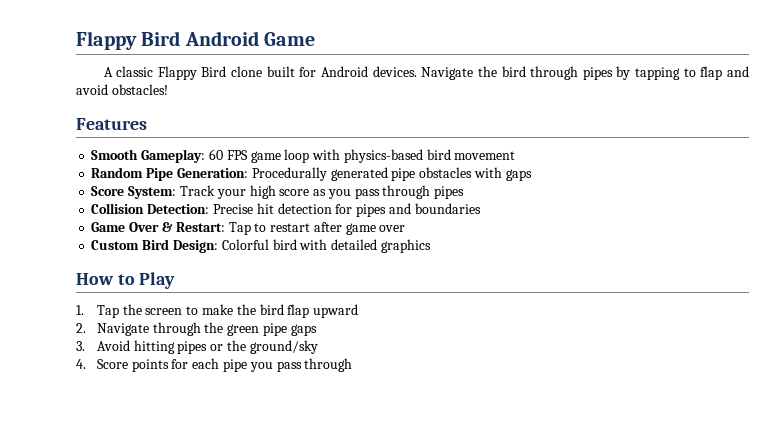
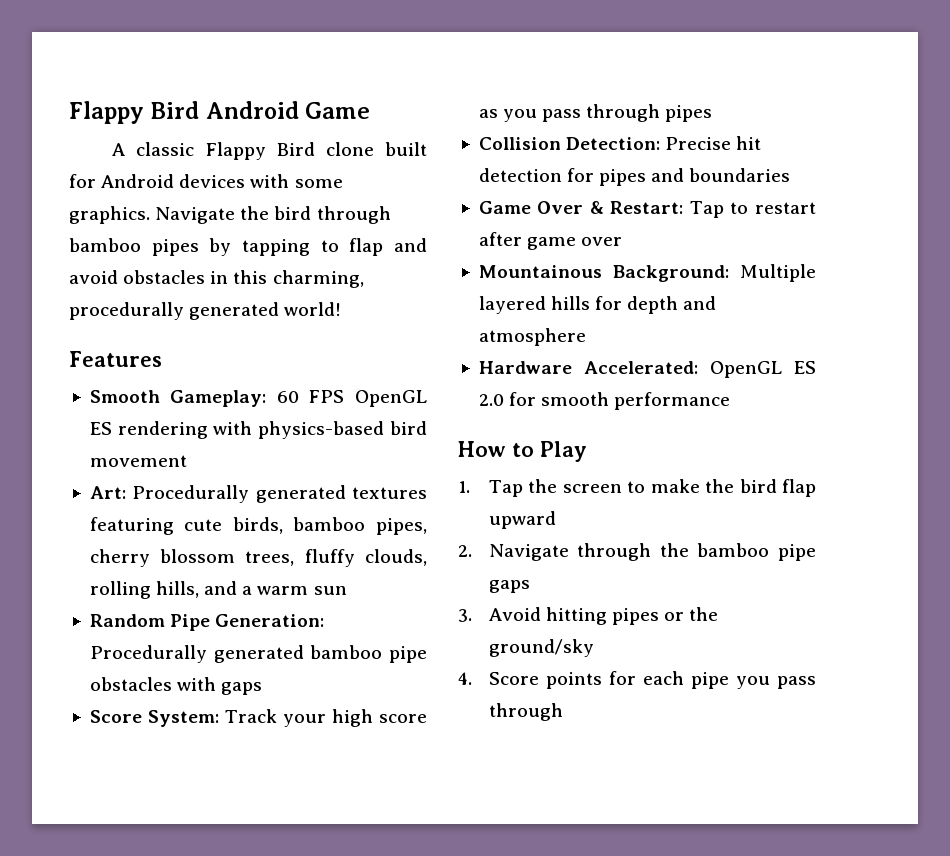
- A classic Flappy Bird clone built for Android devices.
+ A classic Flappy Bird clone built for Android devices with some graphics.
- Navigate the bird through pipes by tapping to flap and avoid obstacles!
+ Navigate the bird through bamboo pipes by tapping to flap and avoid obstacles in this charming, procedurally generated world!
- Smooth Gameplay: 60 FPS game loop with physics-based bird movement
+ Smooth Gameplay: 60 FPS OpenGL ES rendering with physics-based bird movement
+ Art: Procedurally generated textures featuring cute birds, bamboo pipes, cherry blossom trees, fluffy clouds, rolling hills, and a warm sun
- Random Pipe Generation: Procedurally generated pipe obstacles with gaps
+ Random Pipe Generation: Procedurally generated bamboo pipe obstacles with gaps
- Custom Bird Design: Colorful bird with detailed graphics
+ Mountainous Background: Multiple layered hills for depth and atmosphere
+ Hardware Accelerated: OpenGL ES 2.0 for smooth performance
- 2. Navigate through the green pipe gaps
+ 2. Navigate through the bamboo pipe gaps

